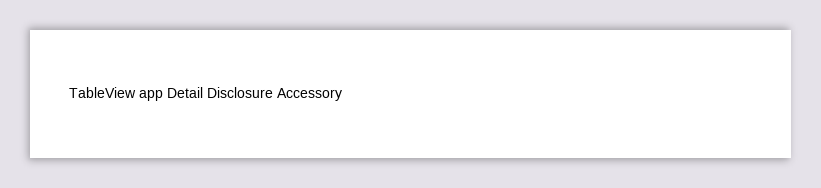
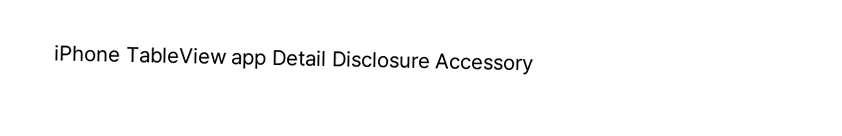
- TableView app Detail Disclosure Accessory
+ iPhone TableView app Detail Disclosure Accessory

